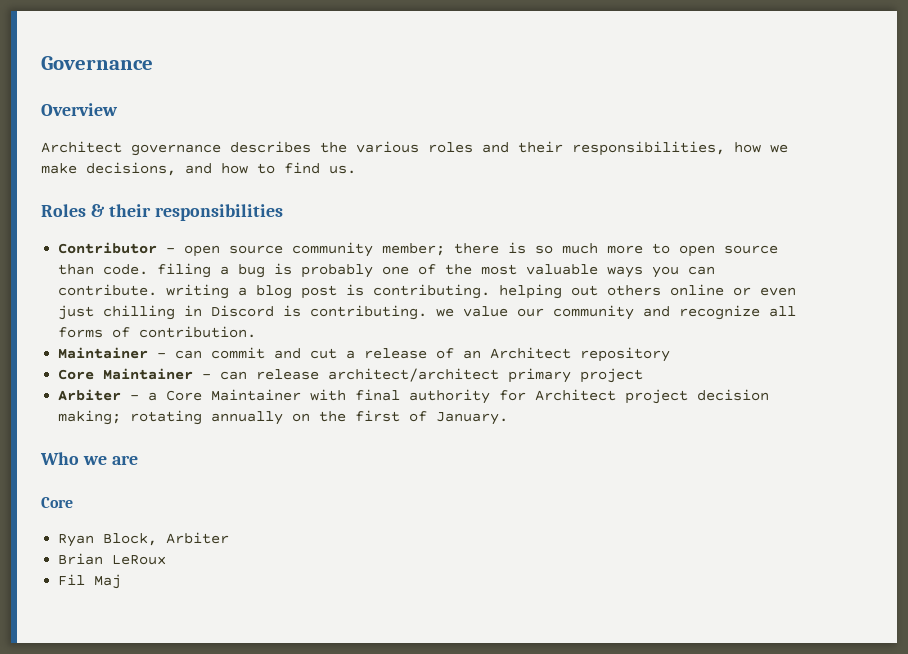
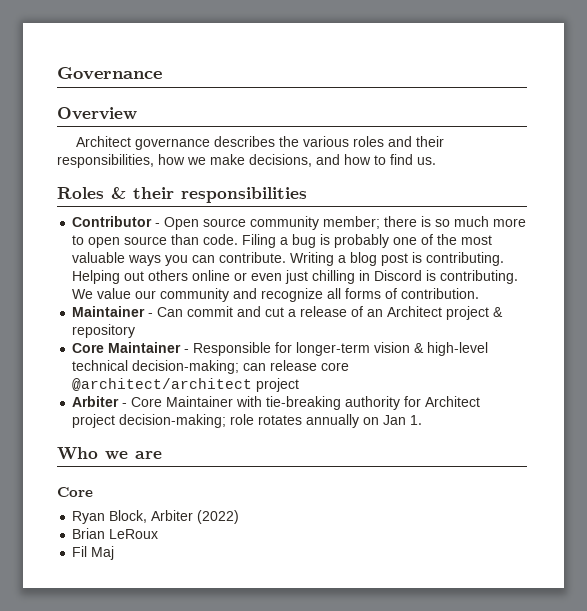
- Contributor - open source community member; there is so much more to open source than code. filing a bug is probably one of the most valuable ways you can contribute. writing a blog post is contributing. helping out others online or even just chilling in Discord is contributing. we value our community and recognize all forms of contribution.
+ Contributor - Open source community member; there is so much more to open source than code. Filing a bug is probably one of the most valuable ways you can contribute. Writing a blog post is contributing. Helping out others online or even just chilling in Discord is contributing. We value our community and recognize all forms of contribution.
- Maintainer - can commit and cut a release of an Architect repository
+ Maintainer - Can commit and cut a release of an Architect project & repository
- Core Maintainer - can release architect/architect primary project
+ Core Maintainer - Responsible for longer-term vision & high-level technical decision-making; can release core @architect/architect project
- Arbiter - a Core Maintainer with final authority for Architect project decision making; rotating annually on the first of January.
+ Arbiter - Core Maintainer with tie-breaking authority for Architect project decision-making; role rotates annually on Jan 1.
- Ryan Block, Arbiter
+ Ryan Block, Arbiter (2022)

